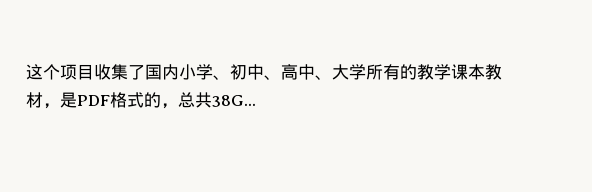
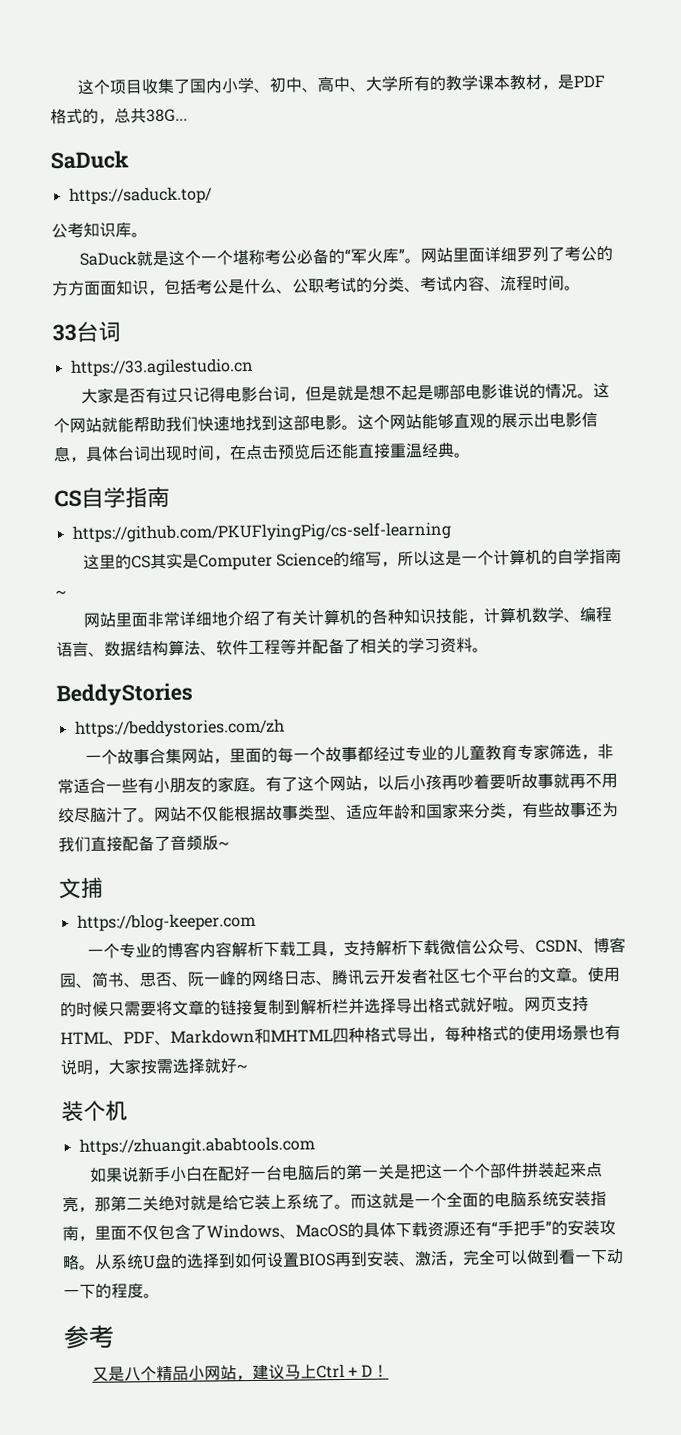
  这个项目收集了国内小学、初中、高中、大学所有的教学课本教材，是PDF格式的，总共38G...
+ SaDuck
+ https://saduck.top/
+ 公考知识库。
+ SaDuck就是这个一个堪称考公必备的“军火库”。网站里面详细罗列了考公的方方面面知识，包括考公是什么、公职考试的分类、考试内容、流程时间。
+ 33台词
+ https://33.agilestudio.cn
+ 大家是否有过只记得电影台词，但是就是想不起是哪部电影谁说的情况。这个网站就能帮助我们快速地找到这部电影。这个网站能够直观的展示出电影信息，具体台词出现时间，在点击预览后还能直接重温经典。
+ CS自学指南
+ https://github.com/PKUFlyingPig/cs-self-learning
+ 这里的CS其实是Computer Science的缩写，所以这是一个计算机的自学指南~
+ 网站里面非常详细地介绍了有关计算机的各种知识技能，计算机数学、编程语言、数据结构算法、软件工程等并配备了相关的学习资料。
+ BeddyStories
+ https://beddystories.com/zh
+ 一个故事合集网站，里面的每一个故事都经过专业的儿童教育专家筛选，非常适合一些有小朋友的家庭。有了这个网站，以后小孩再吵着要听故事就再不用绞尽脑汁了。网站不仅能根据故事类型、适应年龄和国家来分类，有些故事还为我们直接配备了音频版~
+ 文捕
+ https://blog-keeper.com
+ 一个专业的博客内容解析下载工具，支持解析下载微信公众号、CSDN、博客园、简书、思否、阮一峰的网络日志、腾讯云开发者社区七个平台的文章。使用的时候只需要将文章的链接复制到解析栏并选择导出格式就好啦。网页支持HTML、PDF、Markdown和MHTML四种格式导出，每种格式的使用场景也有说明，大家按需选择就好~
+ 装个机
+ https://zhuangit.ababtools.com
+ 如果说新手小白在配好一台电脑后的第一关是把这一个个部件拼装起来点亮，那第二关绝对就是给它装上系统了。而这就是一个全面的电脑系统安装指南，里面不仅包含了Windows、MacOS的具体下载资源还有“手把手”的安装攻略。从系统U盘的选择到如何设置BIOS再到安装、激活，完全可以做到看一下动一下的程度。
+ 参考
+ 又是八个精品小网站，建议马上Ctrl + D！

